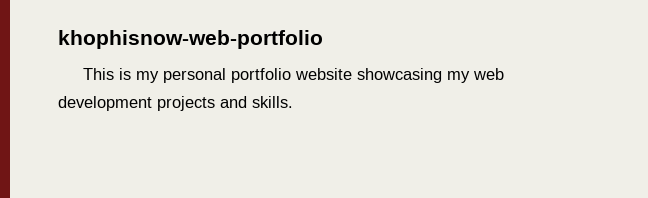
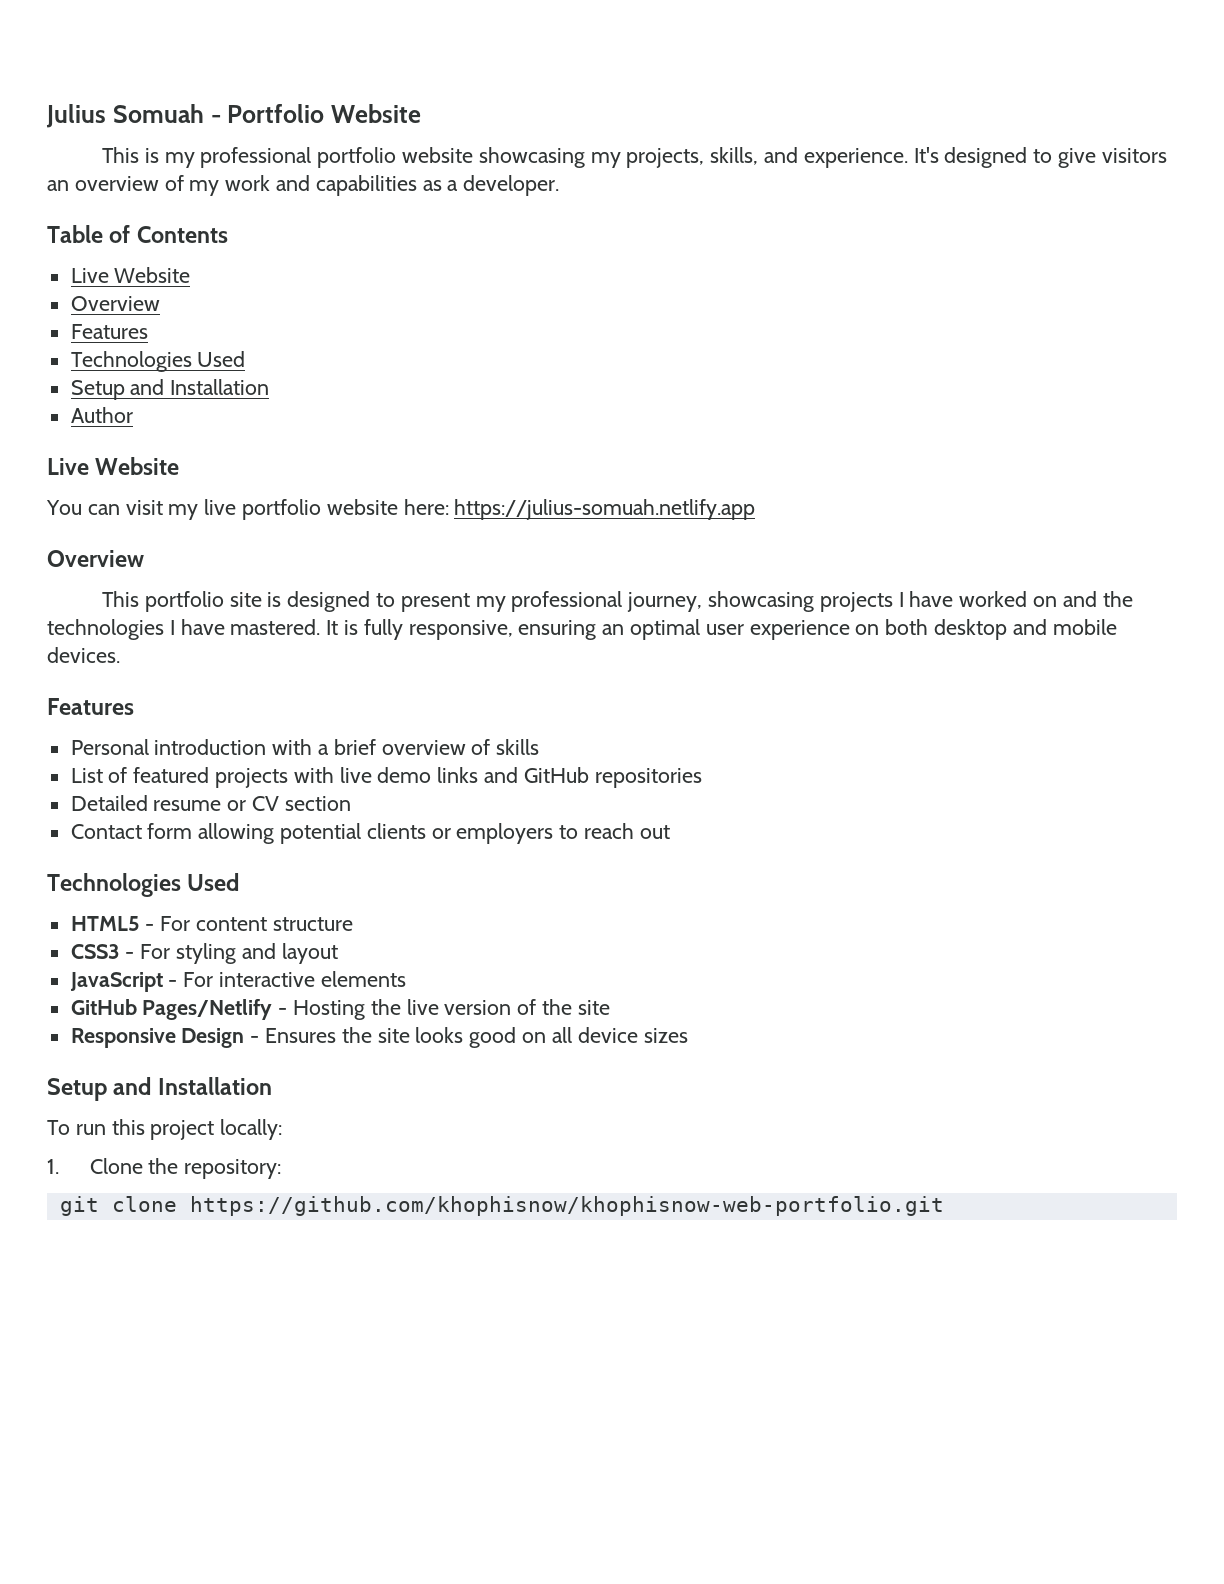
- khophisnow-web-portfolio
+ Julius Somuah - Portfolio Website
- This is my personal portfolio website showcasing my web development projects and skills.
+ This is my professional portfolio website showcasing my projects, skills, and experience. It's designed to give visitors an overview of my work and capabilities as a developer.
+ Table of Contents
+ Live Website
+ Overview
+ Features
+ Technologies Used
+ Setup and Installation
+ Author
+ Live Website
+ You can visit my live portfolio website here: https://julius-somuah.netlify.app
+ Overview
+ This portfolio site is designed to present my professional journey, showcasing projects I have worked on and the technologies I have mastered. It is fully responsive, ensuring an optimal user experience on both desktop and mobile devices.
+ Features
+ Personal introduction with a brief overview of skills
+ List of featured projects with live demo links and GitHub repositories
+ Detailed resume or CV section
+ Contact form allowing potential clients or employers to reach out
+ Technologies Used
+ HTML5 - For content structure
+ CSS3 - For styling and layout
+ JavaScript - For interactive elements
+ GitHub Pages/Netlify - Hosting the live version of the site
+ Responsive Design - Ensures the site looks good on all device sizes
+ Setup and Installation
+ To run this project locally:
+ 1. Clone the repository:
+ git clone https://github.com/khophisnow/khophisnow-web-portfolio.git

